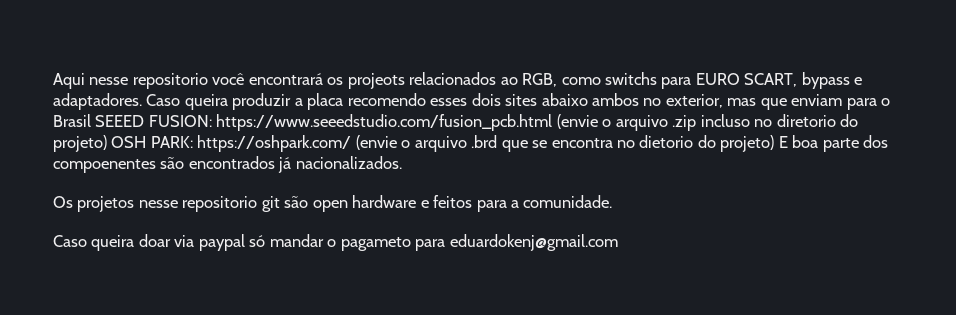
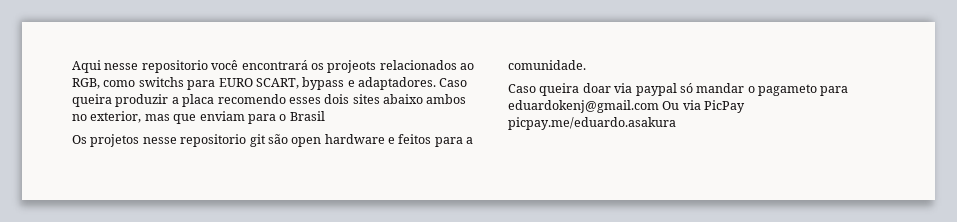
- Caso queira produzir a placa recomendo esses dois sites abaixo ambos no exterior, mas que enviam para o Brasil SEEED FUSION: https://www.seeedstudio.com/fusion_pcb.html (envie o arquivo .zip incluso no diretorio do projeto) OSH PARK: https://oshpark.com/ (envie o arquivo .brd que se encontra no dietorio do projeto) E boa parte dos compoenentes são encontrados já nacionalizados.
+ Caso queira produzir a placa recomendo esses dois sites abaixo ambos no exterior, mas que enviam para o Brasil
- Caso queira doar via paypal só mandar o pagameto para eduardokenj@gmail.com
+ Caso queira doar via paypal só mandar o pagameto para eduardokenj@gmail.com Ou via PicPay picpay.me/eduardo.asakura

